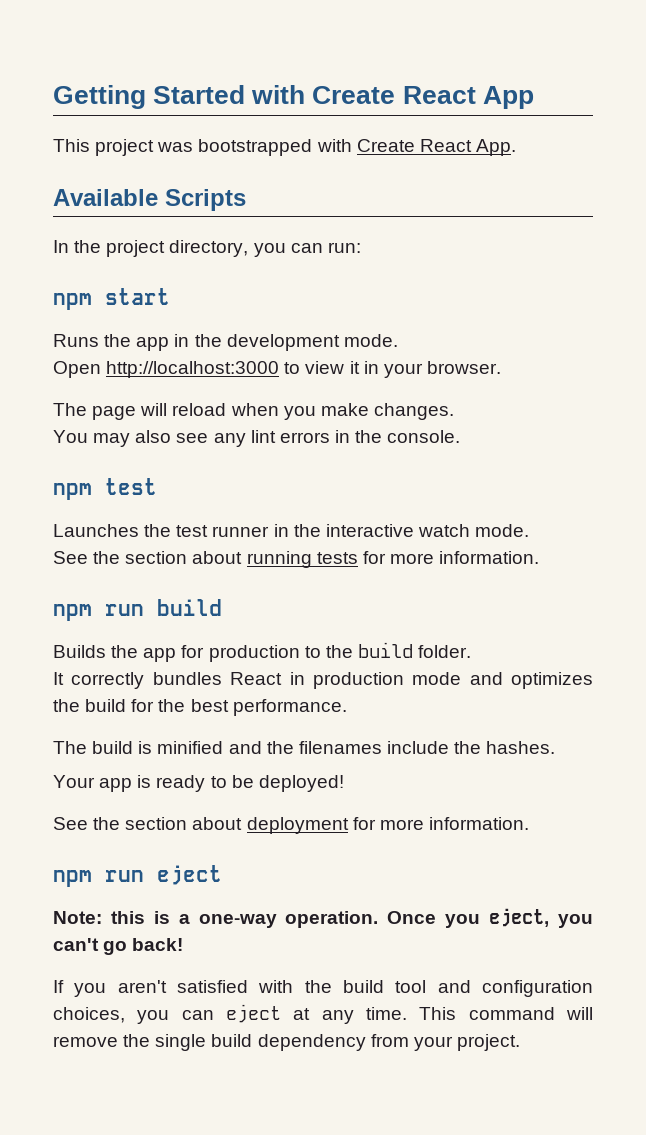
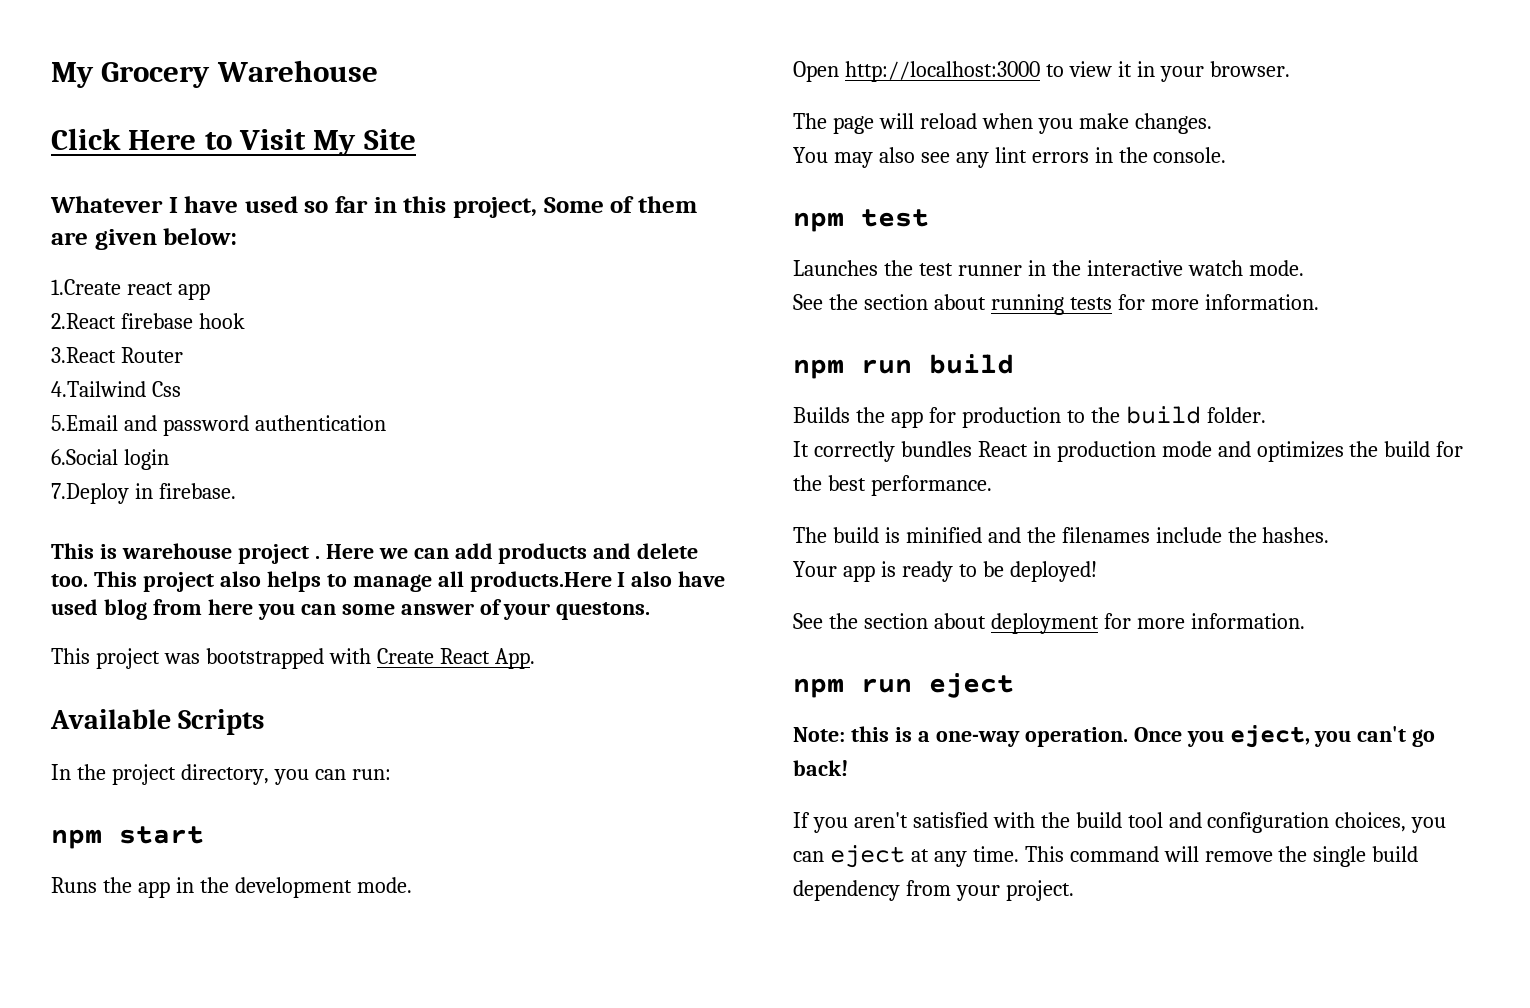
- Getting Started with Create React App
+ My Grocery Warehouse
+ Click Here to Visit My Site
+ Whatever I have used so far in this project, Some of them are given below:
+ 1.Create react app
+ 2.React firebase hook
+ 3.React Router
+ 4.Tailwind Css
+ 5.Email and password authentication
+ 6.Social login
+ 7.Deploy in firebase.
+ This is warehouse project . Here we can add products and delete too. This project also helps to manage all products.Here I also have used blog from here you can some answer of your questons.

